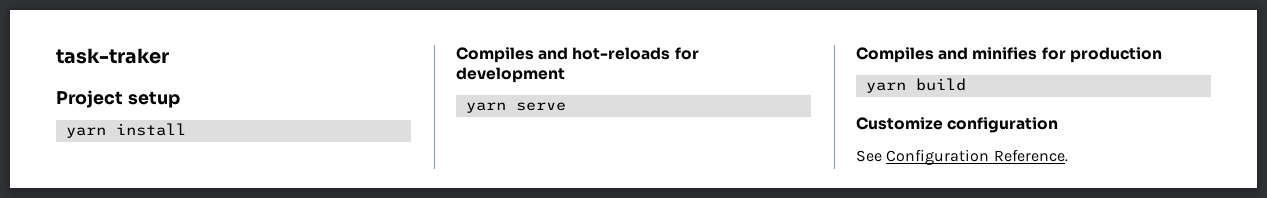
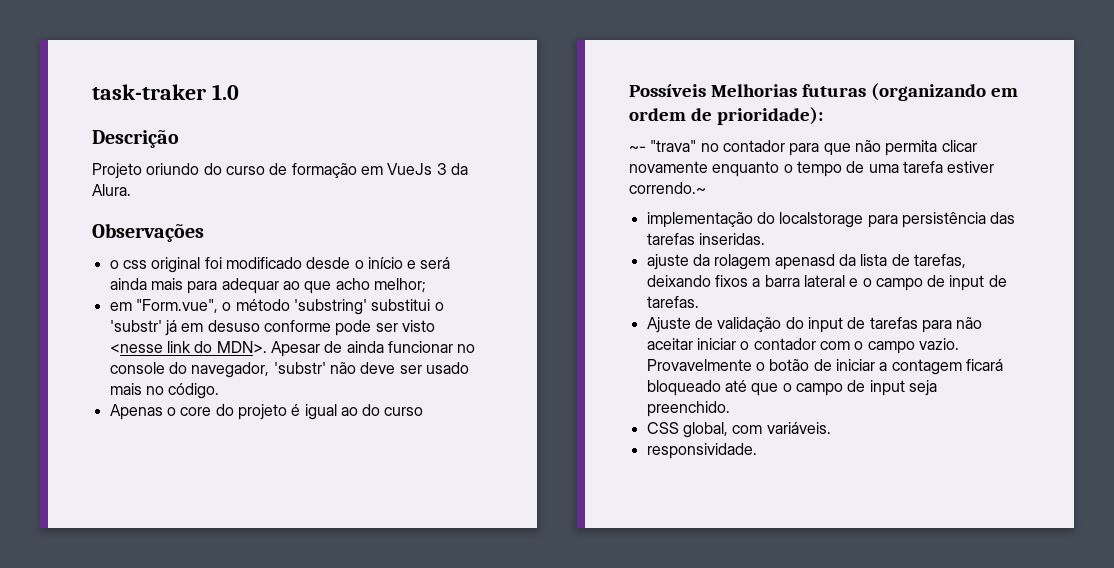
- task-traker
- Project setup
- yarn install
- Compiles and hot-reloads for development
- yarn serve
- Compiles and minifies for production
- yarn build
- Customize configuration
- See Configuration Reference.
+ task-traker 1.0
+ Descrição
+ Projeto oriundo do curso de formação em VueJs 3 da Alura.
+ Observações
+ o css original foi modificado desde o início e será ainda mais para adequar ao que acho melhor;
+ em "Form.vue", o método 'substring' substitui o 'substr' já em desuso conforme pode ser visto <nesse link do MDN>. Apesar de ainda funcionar no console do navegador, 'substr' não deve ser usado mais no código.
+ Apenas o core do projeto é igual ao do curso
+ Possíveis Melhorias futuras (organizando em ordem de prioridade):
+ ~- "trava" no contador para que não permita clicar novamente enquanto o tempo de uma tarefa estiver correndo.~
+ implementação do localstorage para persistência das tarefas inseridas.
+ ajuste da rolagem apenasd da lista de tarefas, deixando fixos a barra lateral e o campo de input de tarefas.
+ Ajuste de validação do input de tarefas para não aceitar iniciar o contador com o campo vazio. Provavelmente o botão de iniciar a contagem ficará bloqueado até que o campo de input seja preenchido.
+ CSS global, com variáveis.
+ responsividade.

